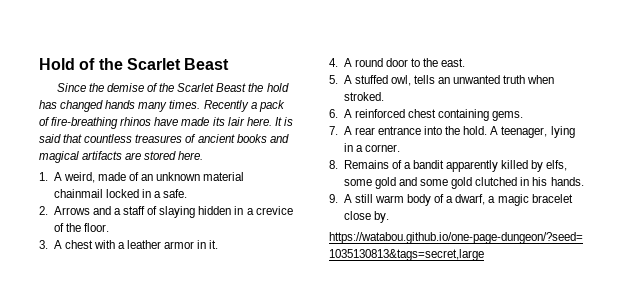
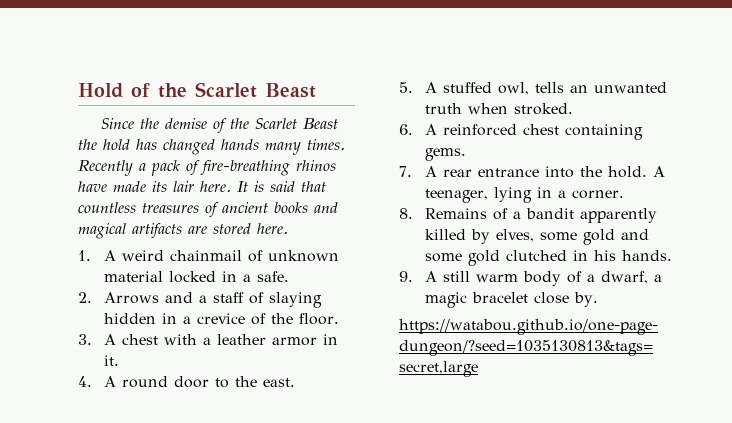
- 1. A weird, made of an unknown material chainmail locked in a safe.
+ 1. A weird chainmail of unknown material locked in a safe.
- 8. Remains of a bandit apparently killed by elfs, some gold and some gold clutched in his hands.
+ 8. Remains of a bandit apparently killed by elves, some gold and some gold clutched in his hands.

